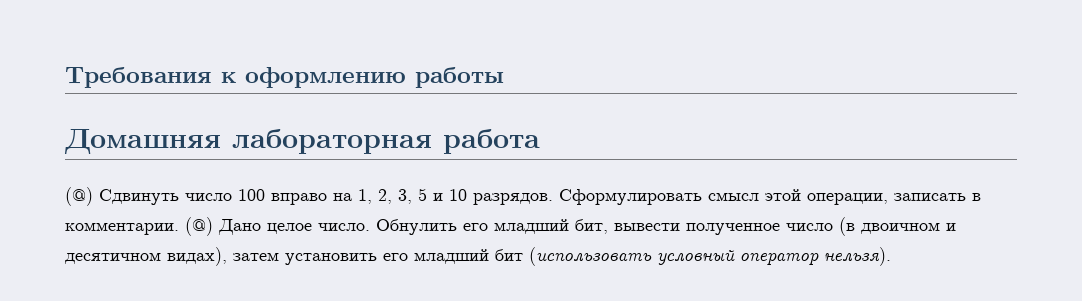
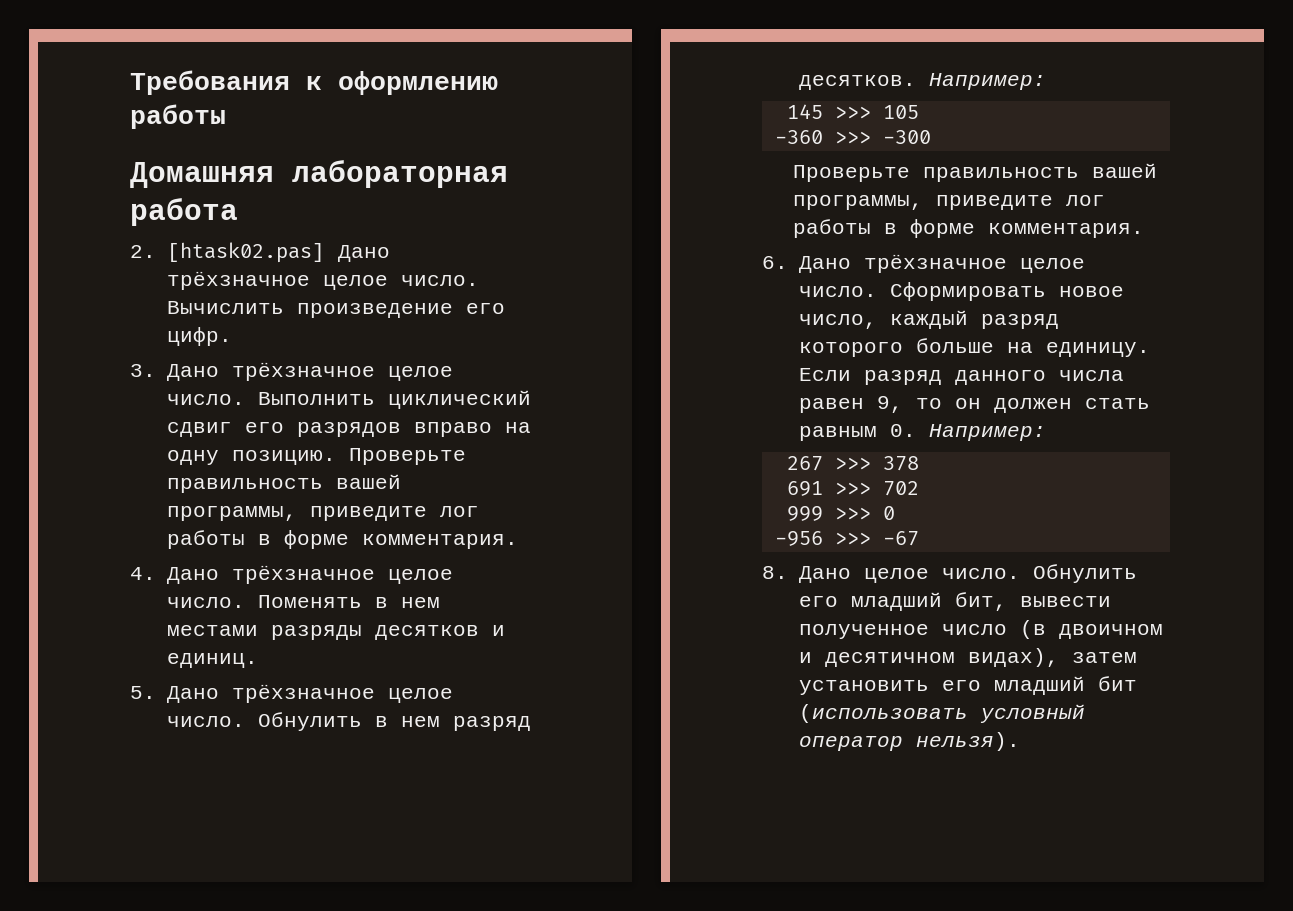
- (@) Сдвинуть число 100 вправо на 1, 2, 3, 5 и 10 разрядов. Сформулировать смысл этой операции, записать в комментарии. (@) Дано целое число.
+ 2. [htask02.pas] Дано трёхзначное целое число. Вычислить произведение его цифр.
+ 3. Дано трёхзначное целое число. Выполнить циклический сдвиг его разрядов вправо на одну позицию. Проверьте правильность вашей программы, приведите лог работы в форме комментария.
+ 4. Дано трёхзначное целое число. Поменять в нем местами разряды десятков и единиц.
+ 5. Дано трёхзначное целое число. Обнулить в нем разряд десятков. Например:
+ 145 >>> 105
+ -360 >>> -300
+ Проверьте правильность вашей программы, приведите лог работы в форме комментария.
+ 6. Дано трёхзначное целое число. Сформировать новое число, каждый разряд которого больше на единицу. Если разряд данного числа равен 9, то он должен стать равным 0. Например:
+ 267 >>> 378
+ 691 >>> 702
+ 999 >>> 0
+ -956 >>> -67
+ 8. Дано целое число.

